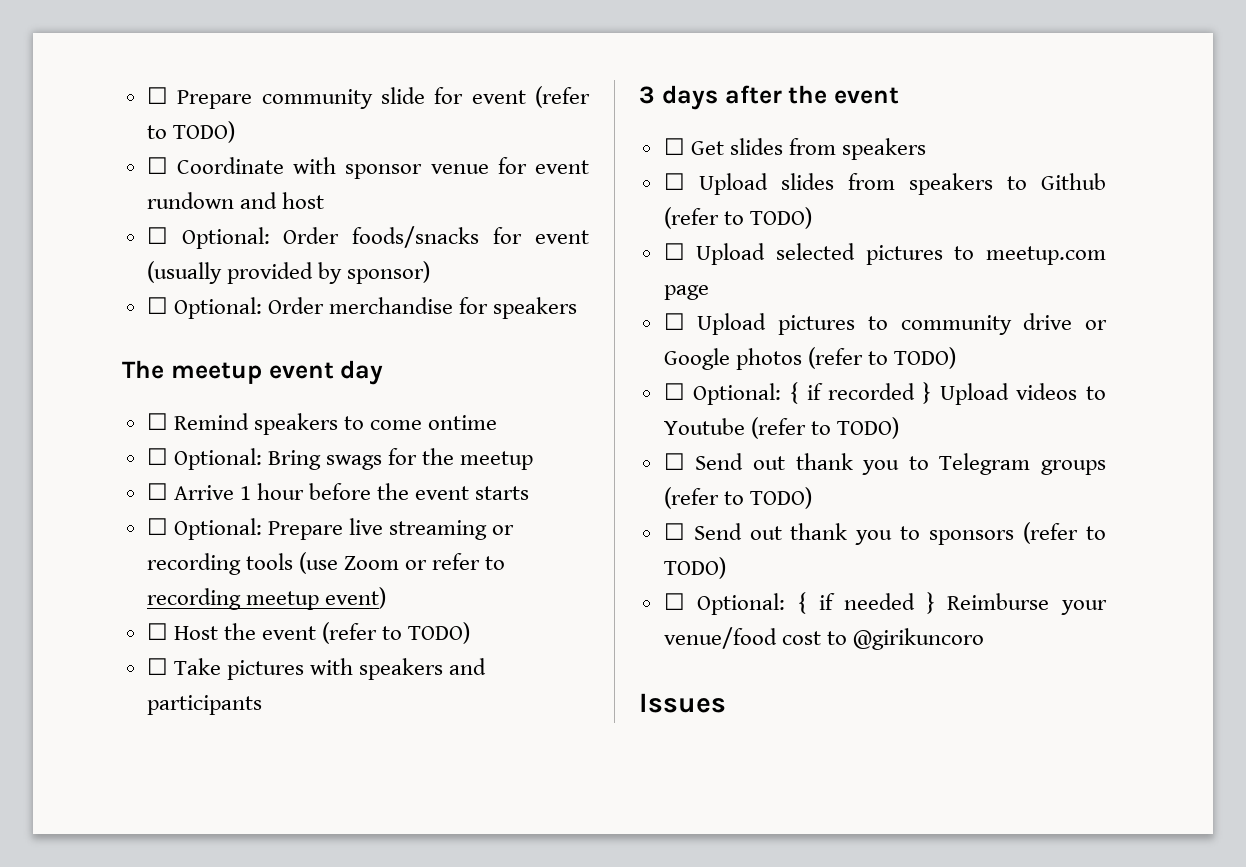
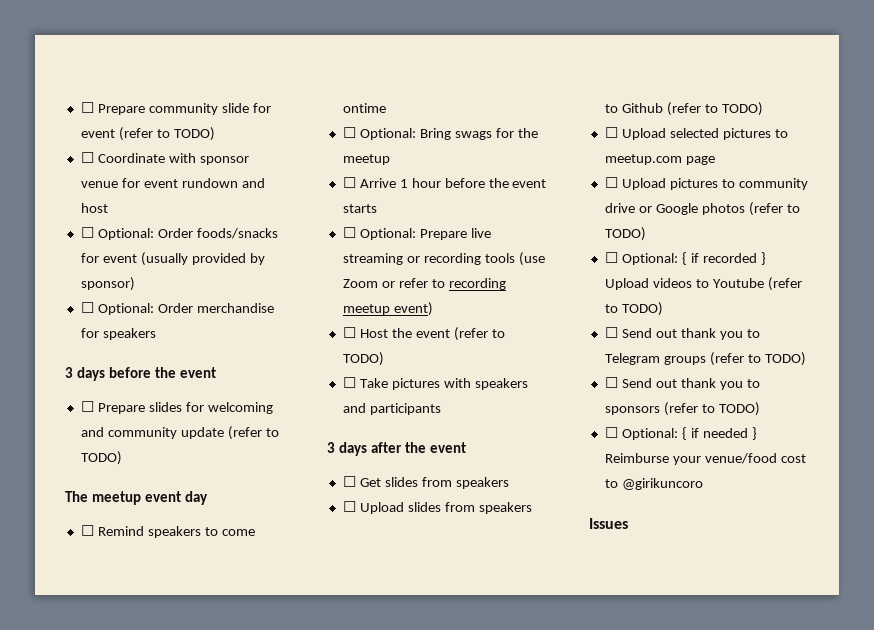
+ 3 days before the event
+ ☐ Prepare slides for welcoming and community update (refer to TODO)

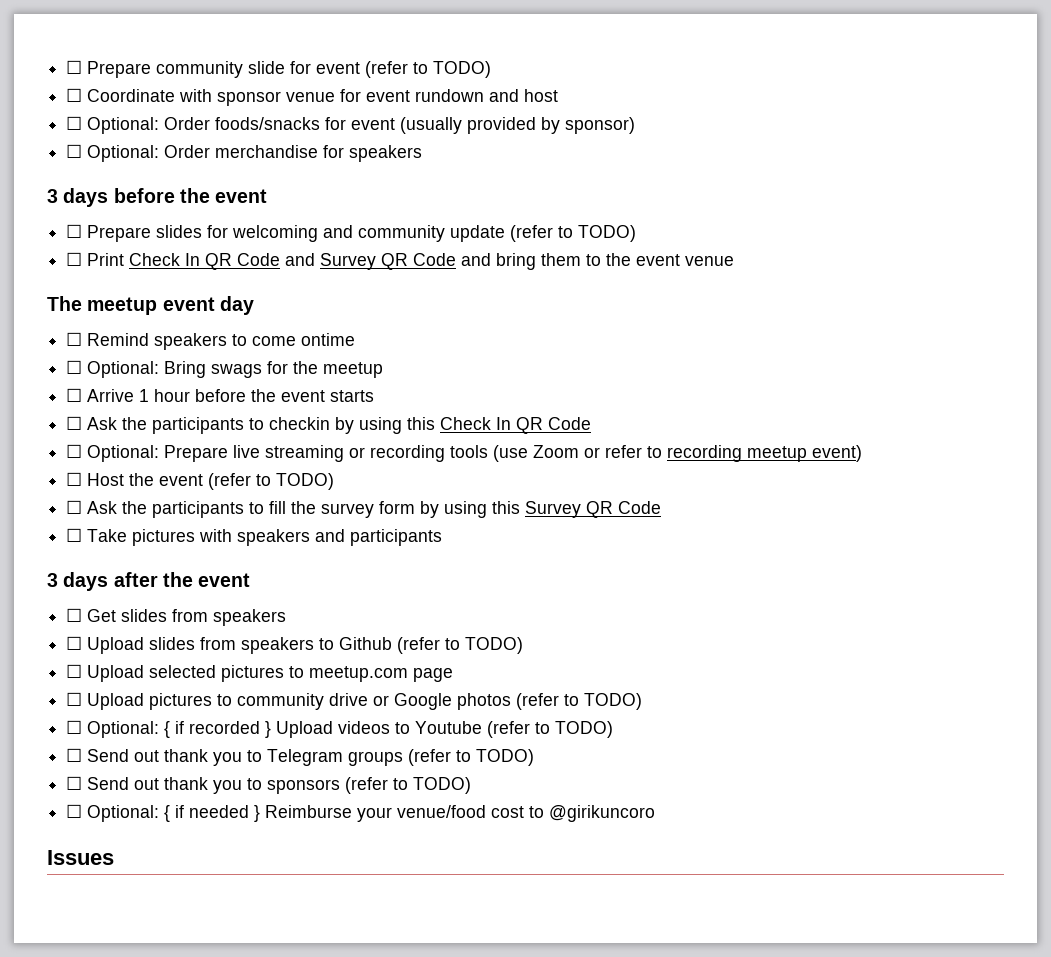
+ ☐ Print Check In QR Code and Survey QR Code and bring them to the event venue
+ ☐ Ask the participants to checkin by using this Check In QR Code
+ ☐ Ask the participants to fill the survey form by using this Survey QR Code

